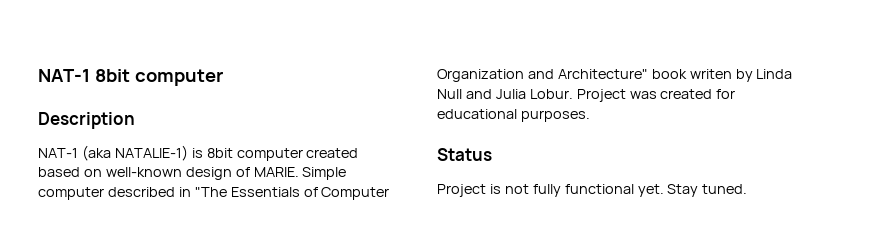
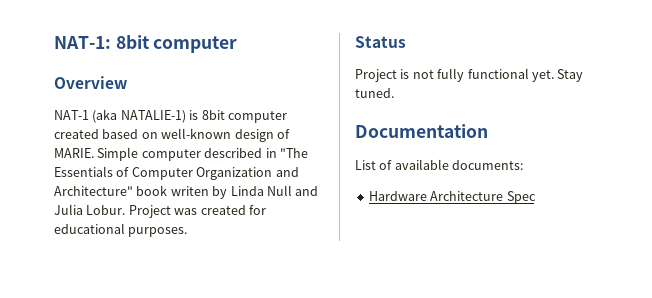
- NAT-1 8bit computer
+ NAT-1: 8bit computer
- Description
+ Overview
+ Documentation
+ List of available documents:
+ Hardware Architecture Spec

